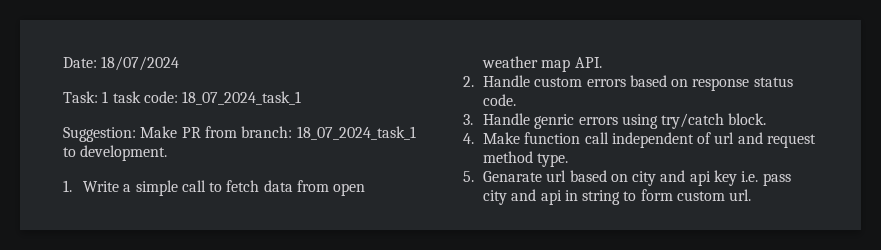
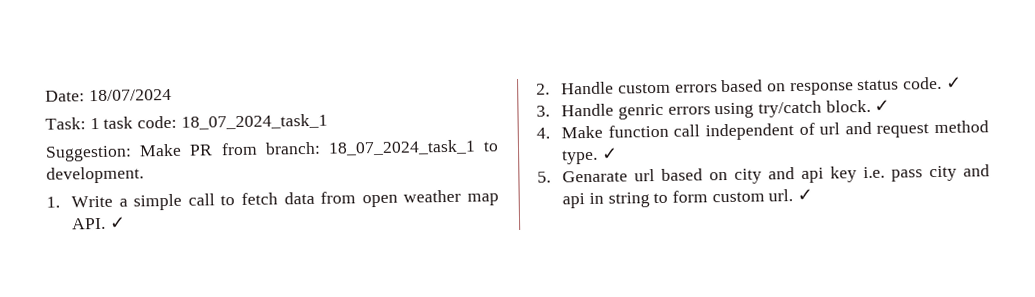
- 1. Write a simple call to fetch data from open weather map API.
+ 1. Write a simple call to fetch data from open weather map API. ✓
- 2. Handle custom errors based on response status code.
+ 2. Handle custom errors based on response status code. ✓
- 3. Handle genric errors using try/catch block.
+ 3. Handle genric errors using try/catch block. ✓
- 4. Make function call independent of url and request method type.
+ 4. Make function call independent of url and request method type. ✓
- 5. Genarate url based on city and api key i.e. pass city and api in string to form custom url.
+ 5. Genarate url based on city and api key i.e. pass city and api in string to form custom url. ✓

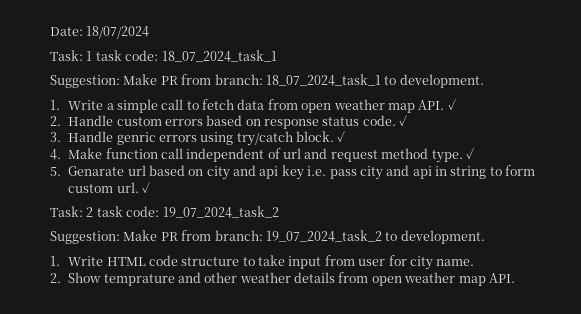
+ Task: 2 task code: 19_07_2024_task_2
+ Suggestion: Make PR from branch: 19_07_2024_task_2 to development.
+ 1. Write HTML code structure to take input from user for city name.
+ 2. Show temprature and other weather details from open weather map API.

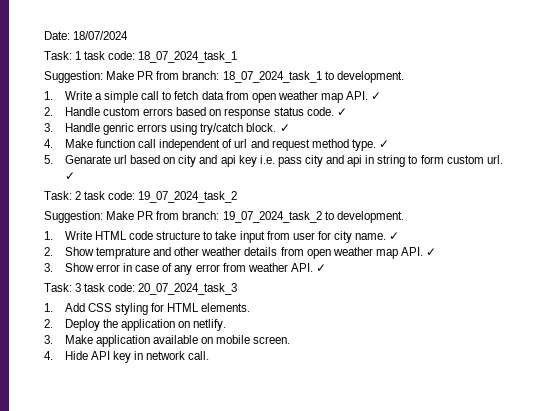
- 1. Write HTML code structure to take input from user for city name.
+ 1. Write HTML code structure to take input from user for city name. ✓
- 2. Show temprature and other weather details from open weather map API.
+ 2. Show temprature and other weather details from open weather map API. ✓
+ 3. Show error in case of any error from weather API. ✓
+ Task: 3 task code: 20_07_2024_task_3
+ 1. Add CSS styling for HTML elements.
+ 2. Deploy the application on netlify.
+ 3. Make application available on mobile screen.
+ 4. Hide API key in network call.

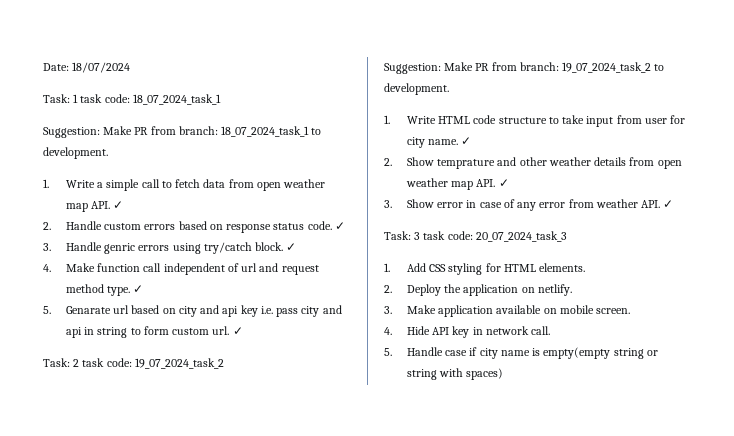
+ 5. Handle case if city name is empty(empty string or string with spaces)

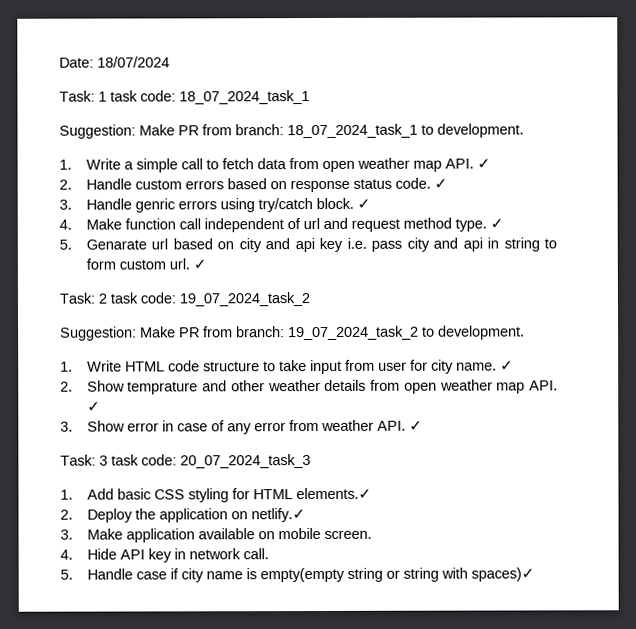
- 1. Add CSS styling for HTML elements.
+ 1. Add basic CSS styling for HTML elements.✓
- 2. Deploy the application on netlify.
+ 2. Deploy the application on netlify.✓
- 5. Handle case if city name is empty(empty string or string with spaces)
+ 5. Handle case if city name is empty(empty string or string with spaces)✓

